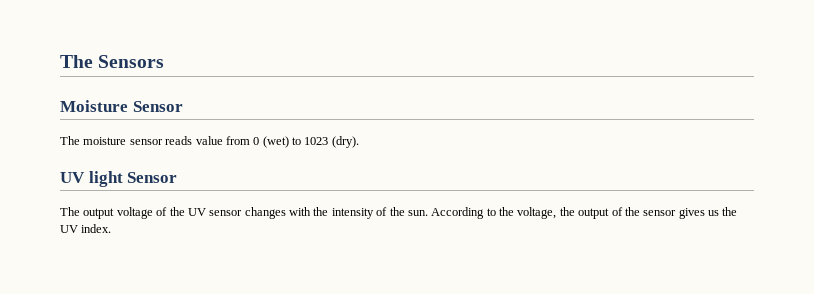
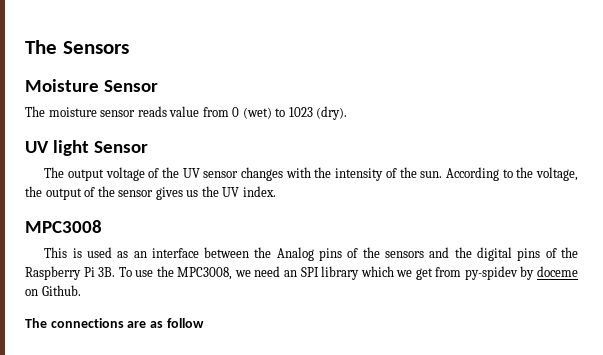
+ MPC3008
+ This is used as an interface between the Analog pins of the sensors and the digital pins of the Raspberry Pi 3B. To use the MPC3008, we need an SPI library which we get from py-spidev by doceme on Github.
+ The connections are as follow

